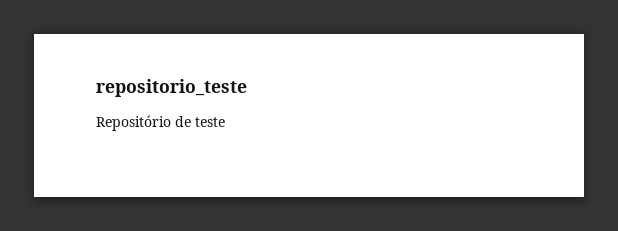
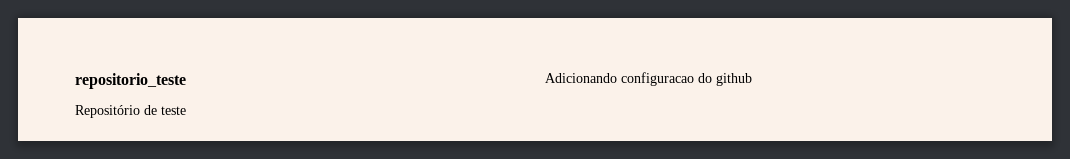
+ Adicionando configuracao do github

